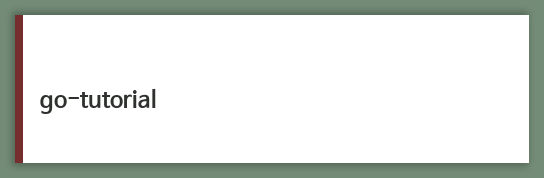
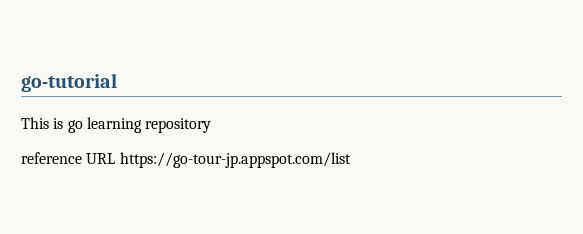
+ This is go learning repository
+ reference URL https://go-tour-jp.appspot.com/list

